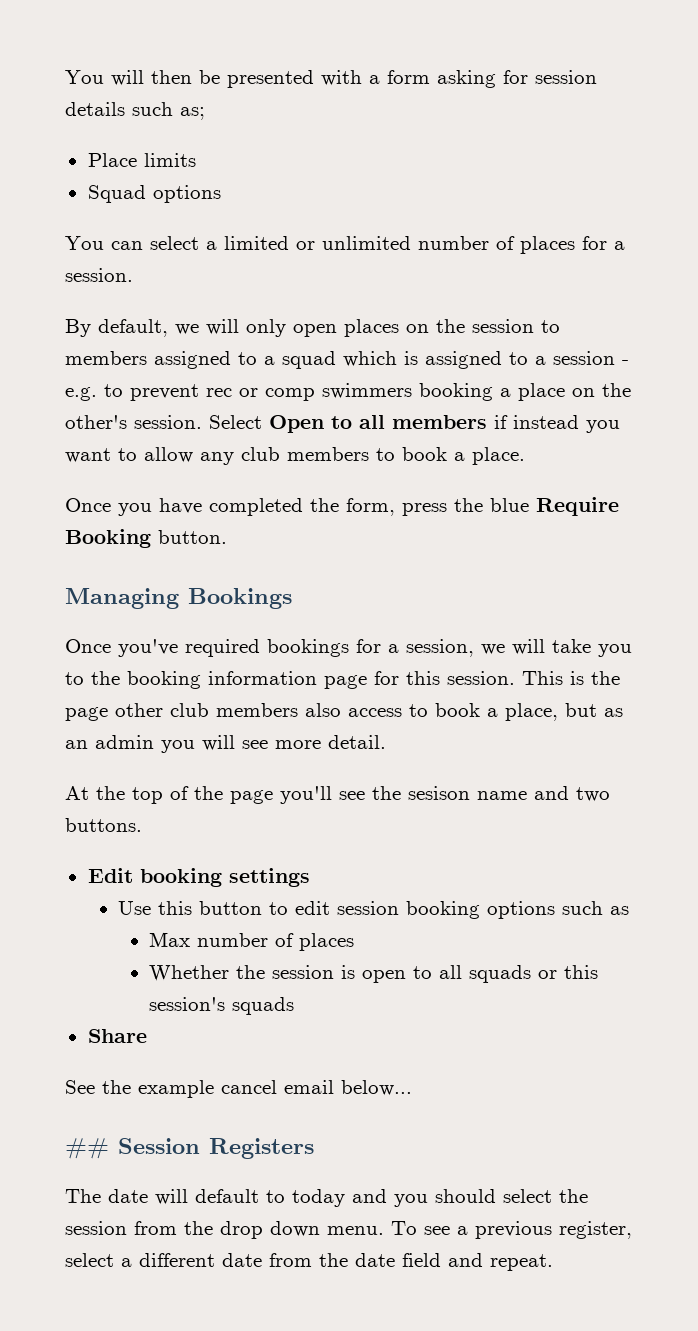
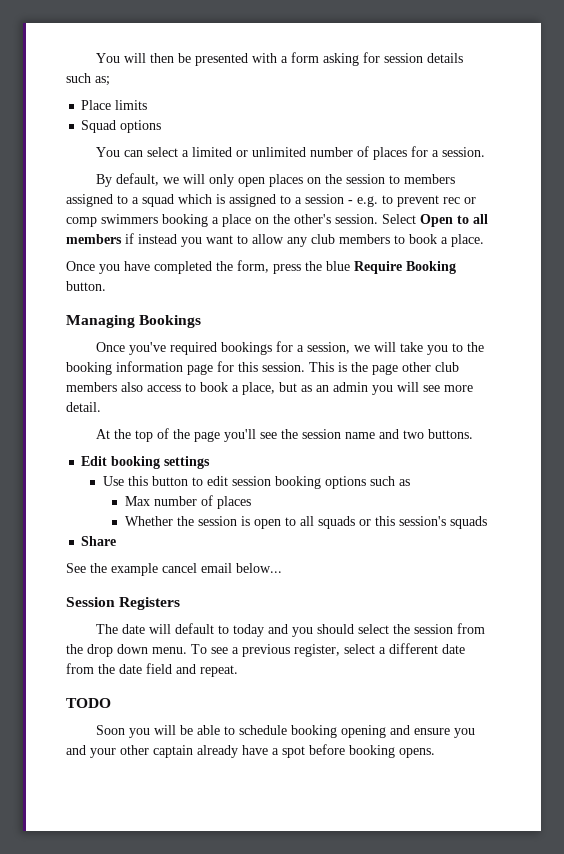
- At the top of the page you'll see the sesison name and two buttons.
+ At the top of the page you'll see the session name and two buttons.
- ## Session Registers
+ Session Registers
+ TODO
+ Soon you will be able to schedule booking opening and ensure you and your other captain already have a spot before booking opens.

